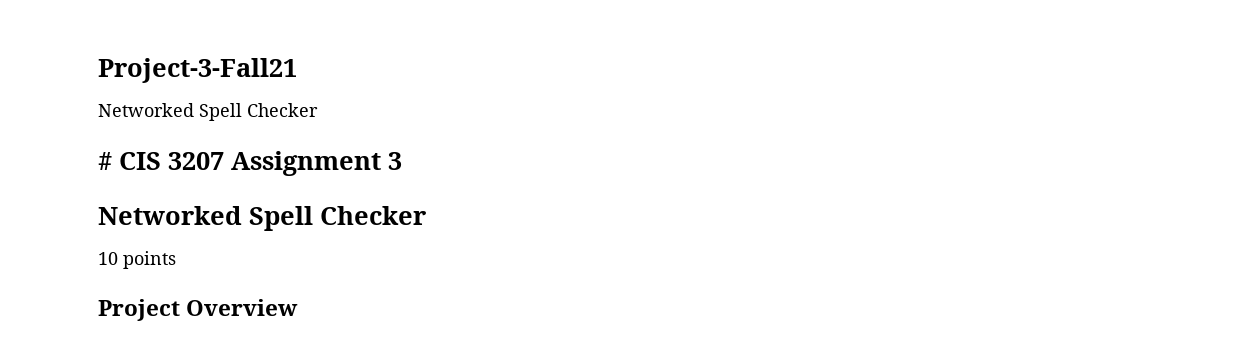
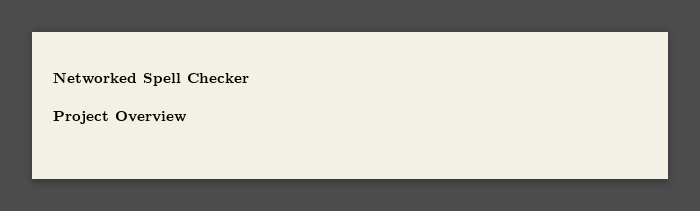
- Project-3-Fall21
  Networked Spell Checker
- # CIS 3207 Assignment 3
- Networked Spell Checker
- 10 points

